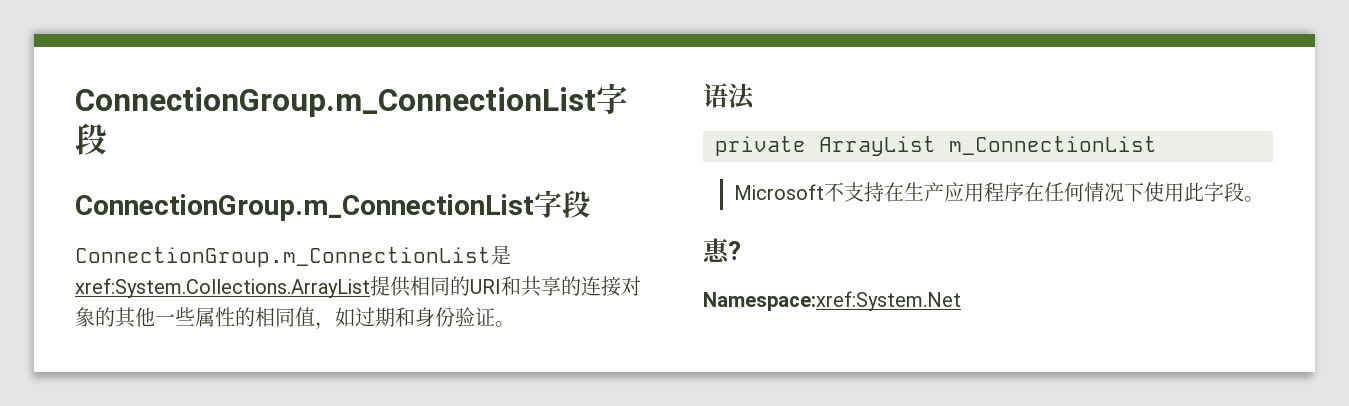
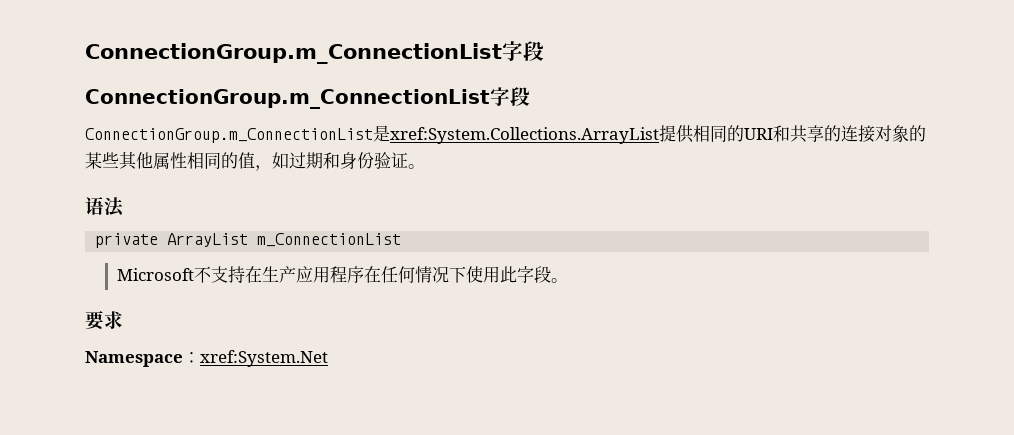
- ConnectionGroup.m_ConnectionList是xref:System.Collections.ArrayList提供相同的URI和共享的连接对象的其他一些属性的相同值，如过期和身份验证。
+ ConnectionGroup.m_ConnectionList是xref:System.Collections.ArrayList提供相同的URI和共享的连接对象的某些其他属性相同的值，如过期和身份验证。
- 惠?
- Namespace:xref:System.Net
+ 要求
+ Namespace：xref:System.Net

